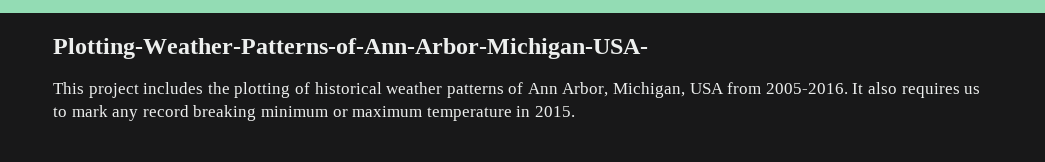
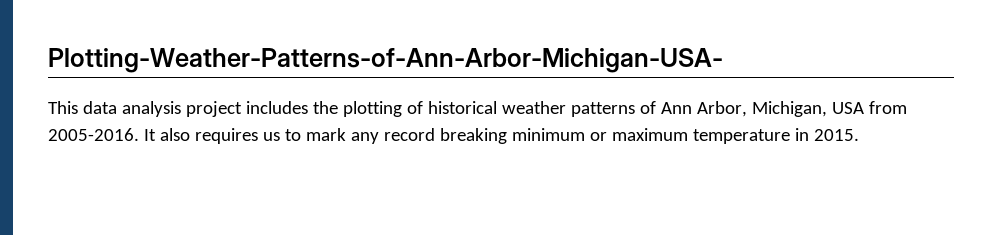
- This project includes the plotting of historical weather patterns of Ann Arbor, Michigan, USA from 2005-2016.
+ This data analysis project includes the plotting of historical weather patterns of Ann Arbor, Michigan, USA from 2005-2016.

